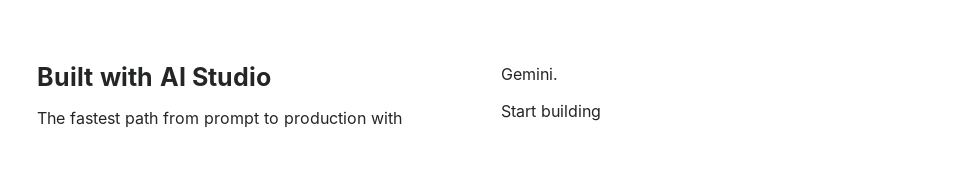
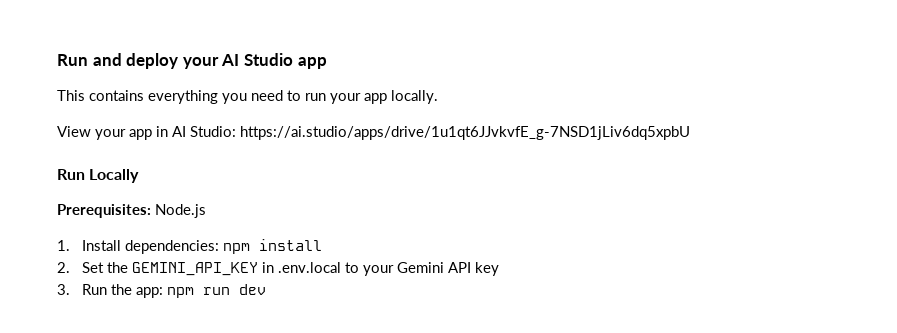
- Built with AI Studio
- The fastest path from prompt to production with Gemini.
- Start building
+ Run and deploy your AI Studio app
+ This contains everything you need to run your app locally.
+ View your app in AI Studio: https://ai.studio/apps/drive/1u1qt6JJvkvfE_g-7NSD1jLiv6dq5xpbU
+ Run Locally
+ Prerequisites: Node.js
+ 1. Install dependencies: npm install
+ 2. Set the GEMINI_API_KEY in .env.local to your Gemini API key
+ 3. Run the app: npm run dev

